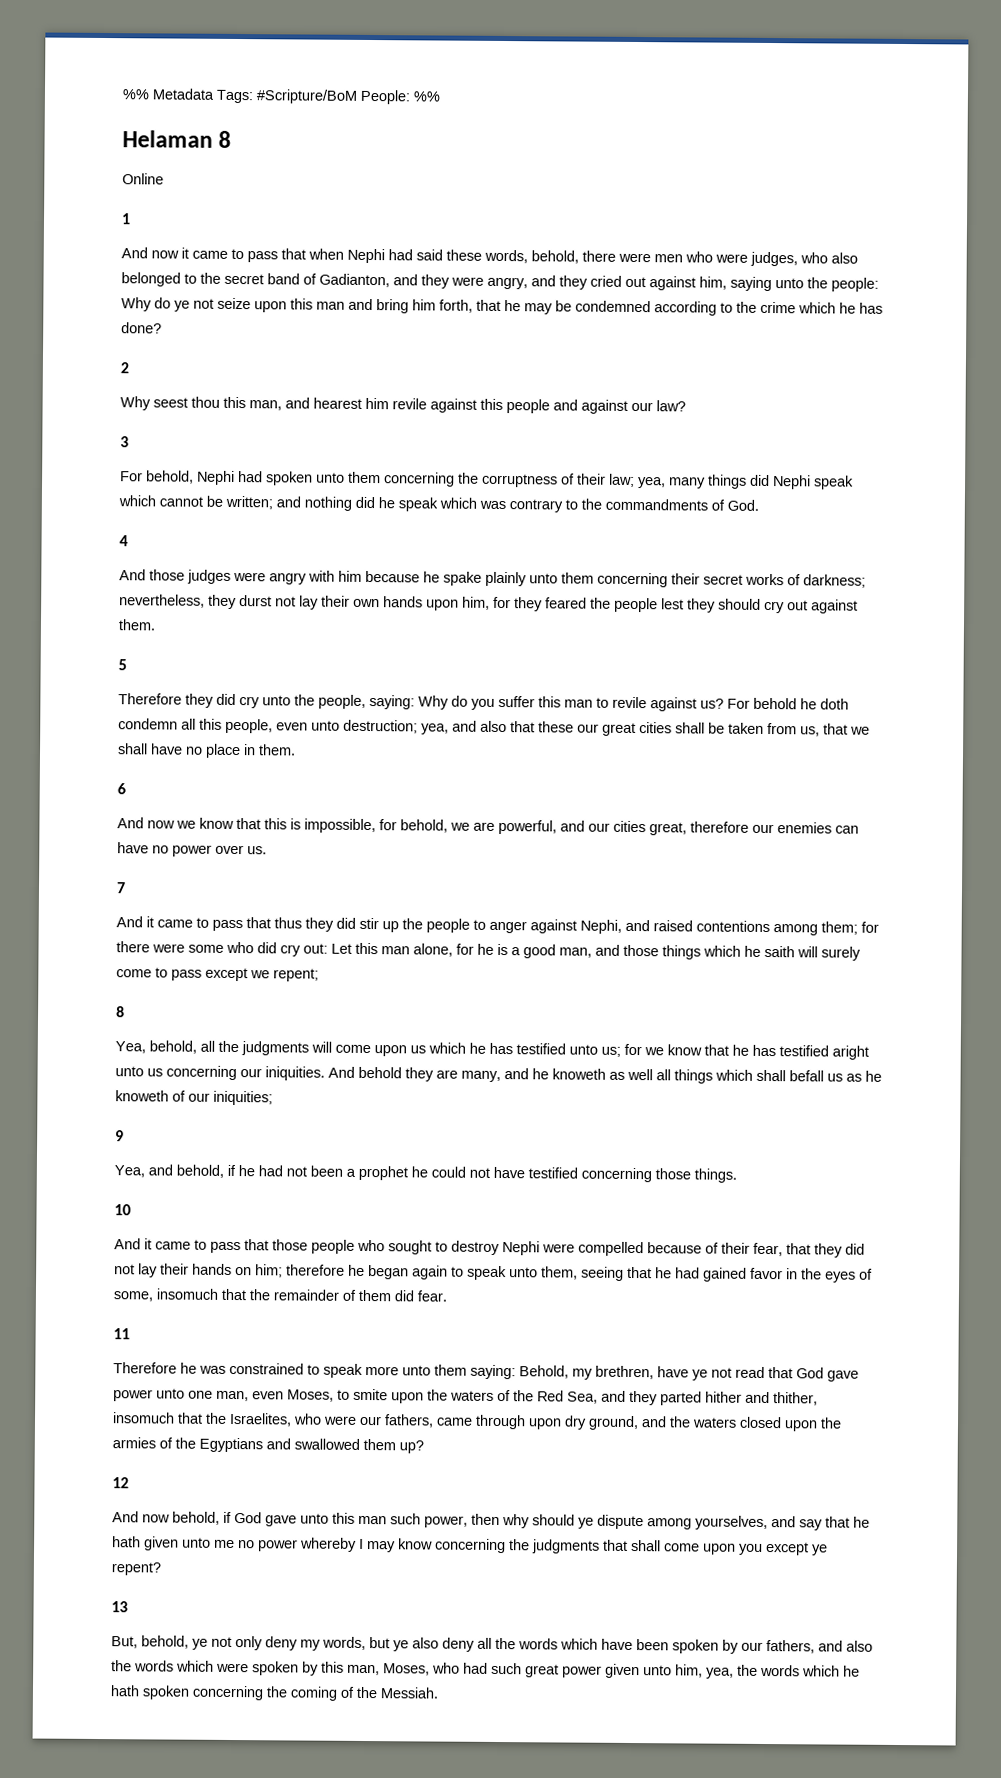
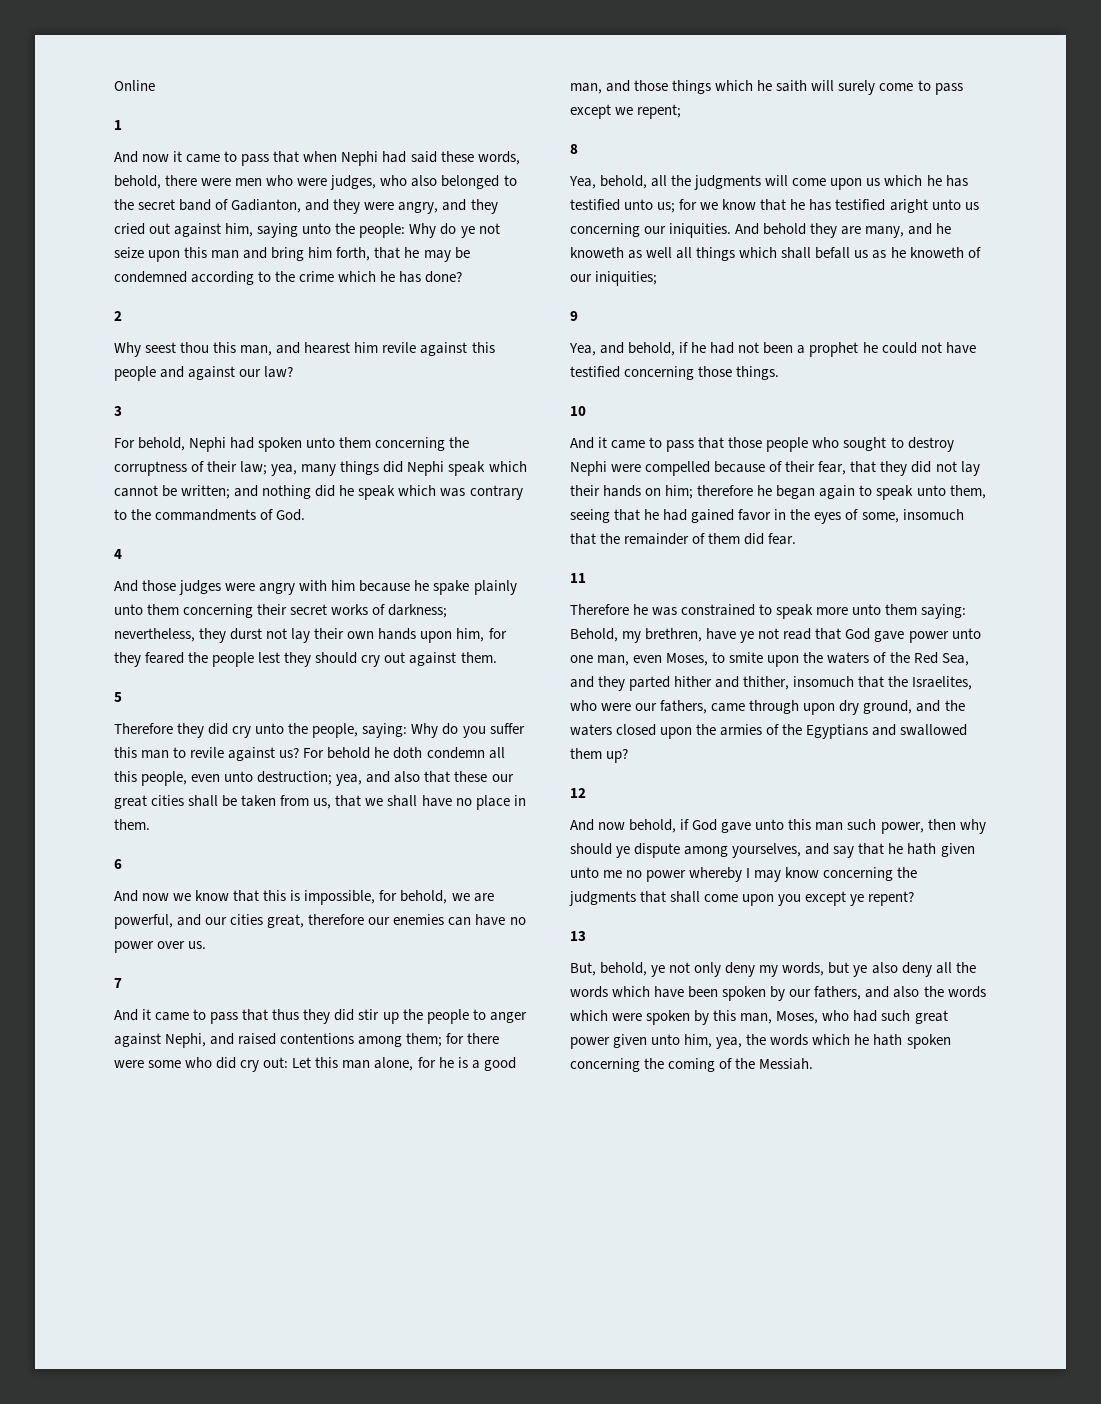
- %% Metadata Tags: #Scripture/BoM People: %%
- Helaman 8

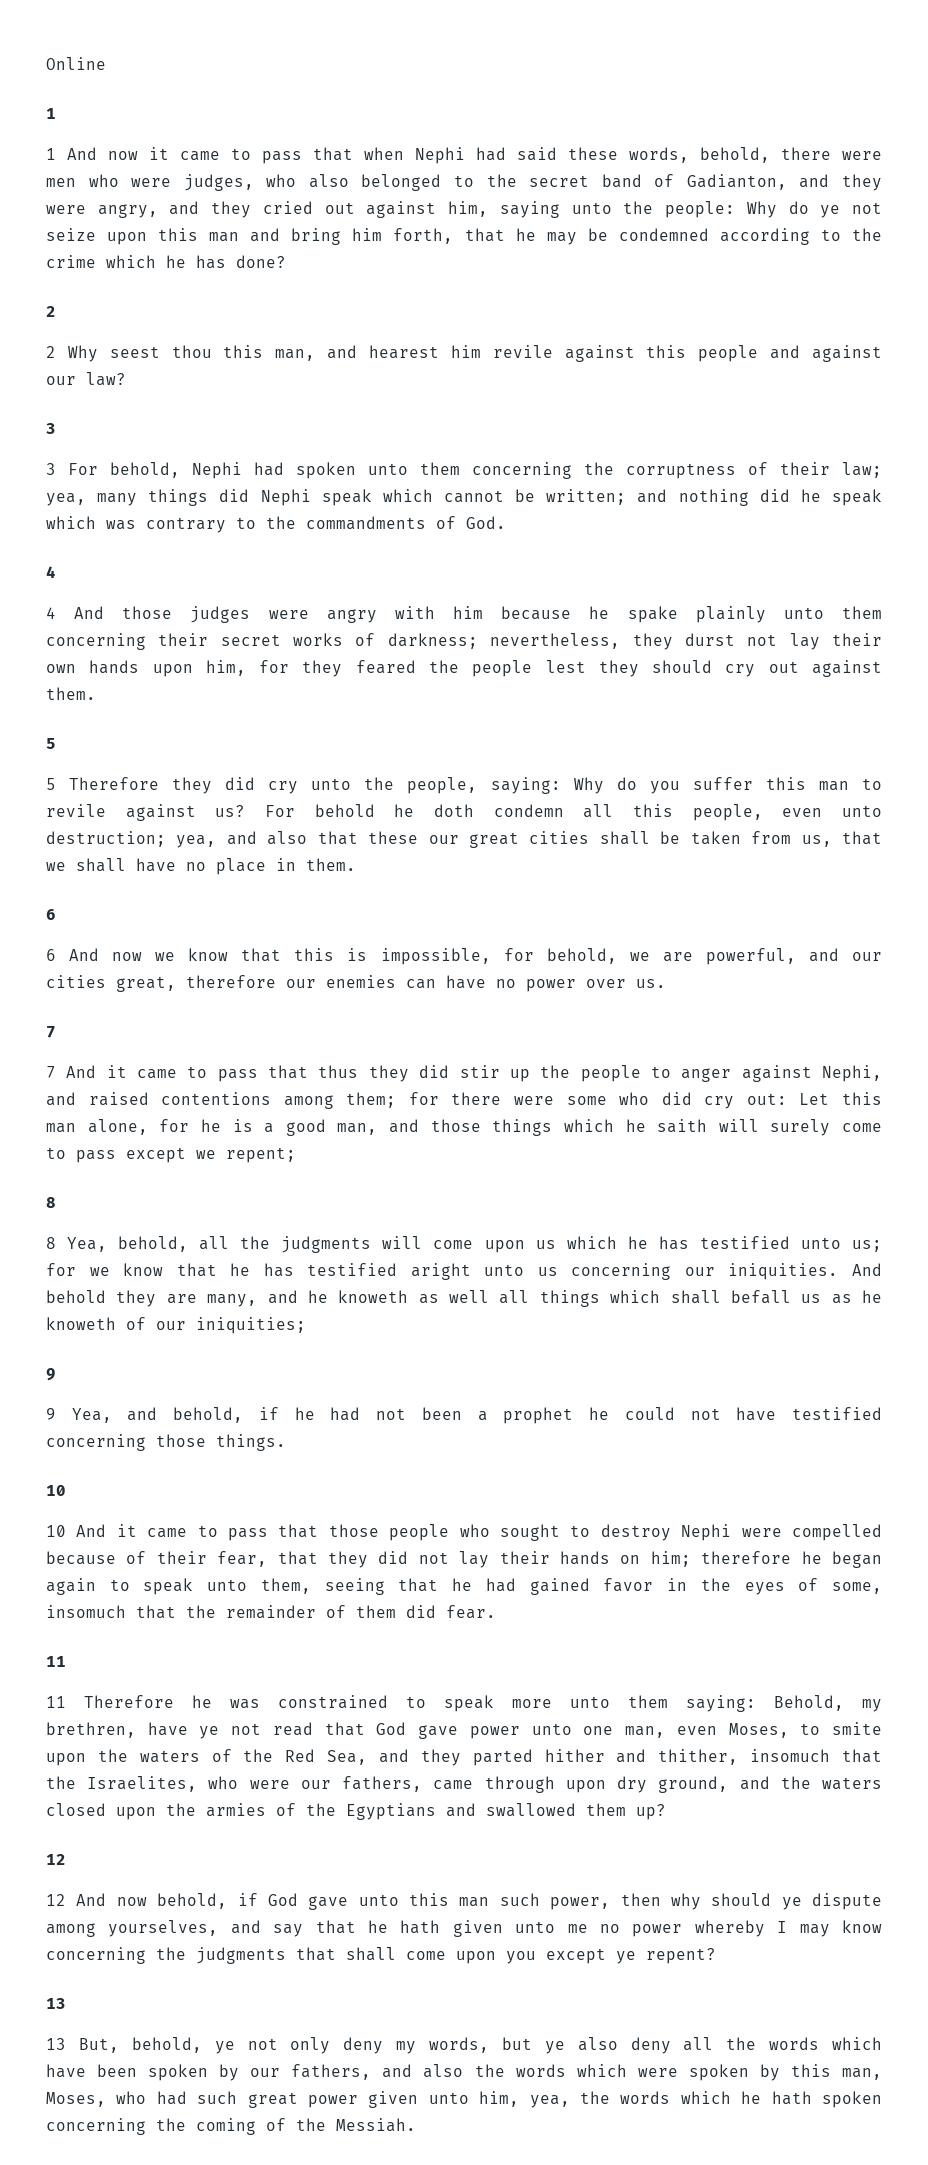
- And now it came to pass that when Nephi had said these words, behold, there were men who were judges, who also belonged to the secret band of Gadianton, and they were angry, and they cried out against him, saying unto the people:
+ 1 And now it came to pass that when Nephi had said these words, behold, there were men who were judges, who also belonged to the secret band of Gadianton, and they were angry, and they cried out against him, saying unto the people:
- Why seest thou this man, and hearest him revile against this people and against our law?
+ 2 Why seest thou this man, and hearest him revile against this people and against our law?
- For behold, Nephi had spoken unto them concerning the corruptness of their law; yea, many things did Nephi speak which cannot be written; and nothing did he speak which was contrary to the commandments of God.
+ 3 For behold, Nephi had spoken unto them concerning the corruptness of their law; yea, many things did Nephi speak which cannot be written; and nothing did he speak which was contrary to the commandments of God.
- And those judges were angry with him because he spake plainly unto them concerning their secret works of darkness; nevertheless, they durst not lay their own hands upon him, for they feared the people lest they should cry out against them.
+ 4 And those judges were angry with him because he spake plainly unto them concerning their secret works of darkness; nevertheless, they durst not lay their own hands upon him, for they feared the people lest they should cry out against them.
- Therefore they did cry unto the people, saying: Why do you suffer this man to revile against us?
+ 5 Therefore they did cry unto the people, saying: Why do you suffer this man to revile against us?
- And now we know that this is impossible, for behold, we are powerful, and our cities great, therefore our enemies can have no power over us.
+ 6 And now we know that this is impossible, for behold, we are powerful, and our cities great, therefore our enemies can have no power over us.
- And it came to pass that thus they did stir up the people to anger against Nephi, and raised contentions among them; for there were some who did cry out: Let this man alone, for he is a good man, and those things which he saith will surely come to pass except we repent;
+ 7 And it came to pass that thus they did stir up the people to anger against Nephi, and raised contentions among them; for there were some who did cry out: Let this man alone, for he is a good man, and those things which he saith will surely come to pass except we repent;
- Yea, behold, all the judgments will come upon us which he has testified unto us; for we know that he has testified aright unto us concerning our iniquities.
+ 8 Yea, behold, all the judgments will come upon us which he has testified unto us; for we know that he has testified aright unto us concerning our iniquities.
- Yea, and behold, if he had not been a prophet he could not have testified concerning those things.
+ 9 Yea, and behold, if he had not been a prophet he could not have testified concerning those things.
- And it came to pass that those people who sought to destroy Nephi were compelled because of their fear, that they did not lay their hands on him; therefore he began again to speak unto them, seeing that he had gained favor in the eyes of some, insomuch that the remainder of them did fear.
+ 10 And it came to pass that those people who sought to destroy Nephi were compelled because of their fear, that they did not lay their hands on him; therefore he began again to speak unto them, seeing that he had gained favor in the eyes of some, insomuch that the remainder of them did fear.
- Therefore he was constrained to speak more unto them saying:
+ 11 Therefore he was constrained to speak more unto them saying:
- And now behold, if God gave unto this man such power, then why should ye dispute among yourselves, and say that he hath given unto me no power whereby I may know concerning the judgments that shall come upon you except ye repent?
+ 12 And now behold, if God gave unto this man such power, then why should ye dispute among yourselves, and say that he hath given unto me no power whereby I may know concerning the judgments that shall come upon you except ye repent?
- But, behold, ye not only deny my words, but ye also deny all the words which have been spoken by our fathers, and also the words which were spoken by this man, Moses, who had such great power given unto him, yea, the words which he hath spoken concerning the coming of the Messiah.
+ 13 But, behold, ye not only deny my words, but ye also deny all the words which have been spoken by our fathers, and also the words which were spoken by this man, Moses, who had such great power given unto him, yea, the words which he hath spoken concerning the coming of the Messiah.

